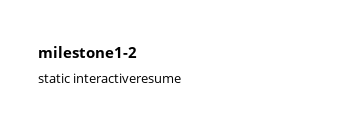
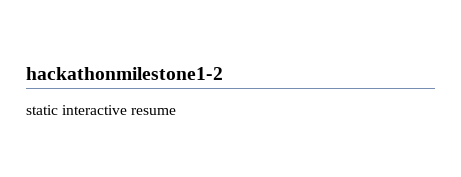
- milestone1-2
+ hackathonmilestone1-2
- static interactiveresume
+ static interactive resume

